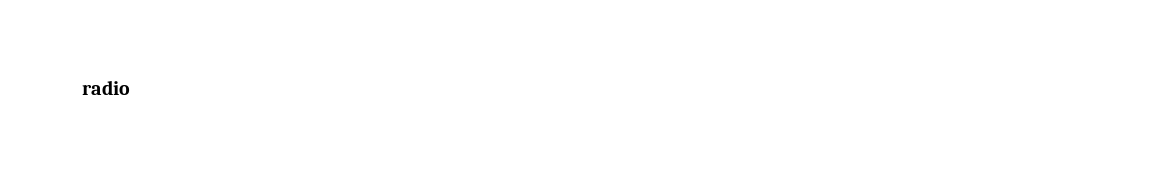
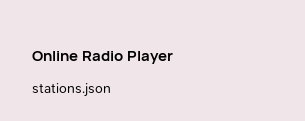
- radio
+ Online Radio Player
+ stations.json

